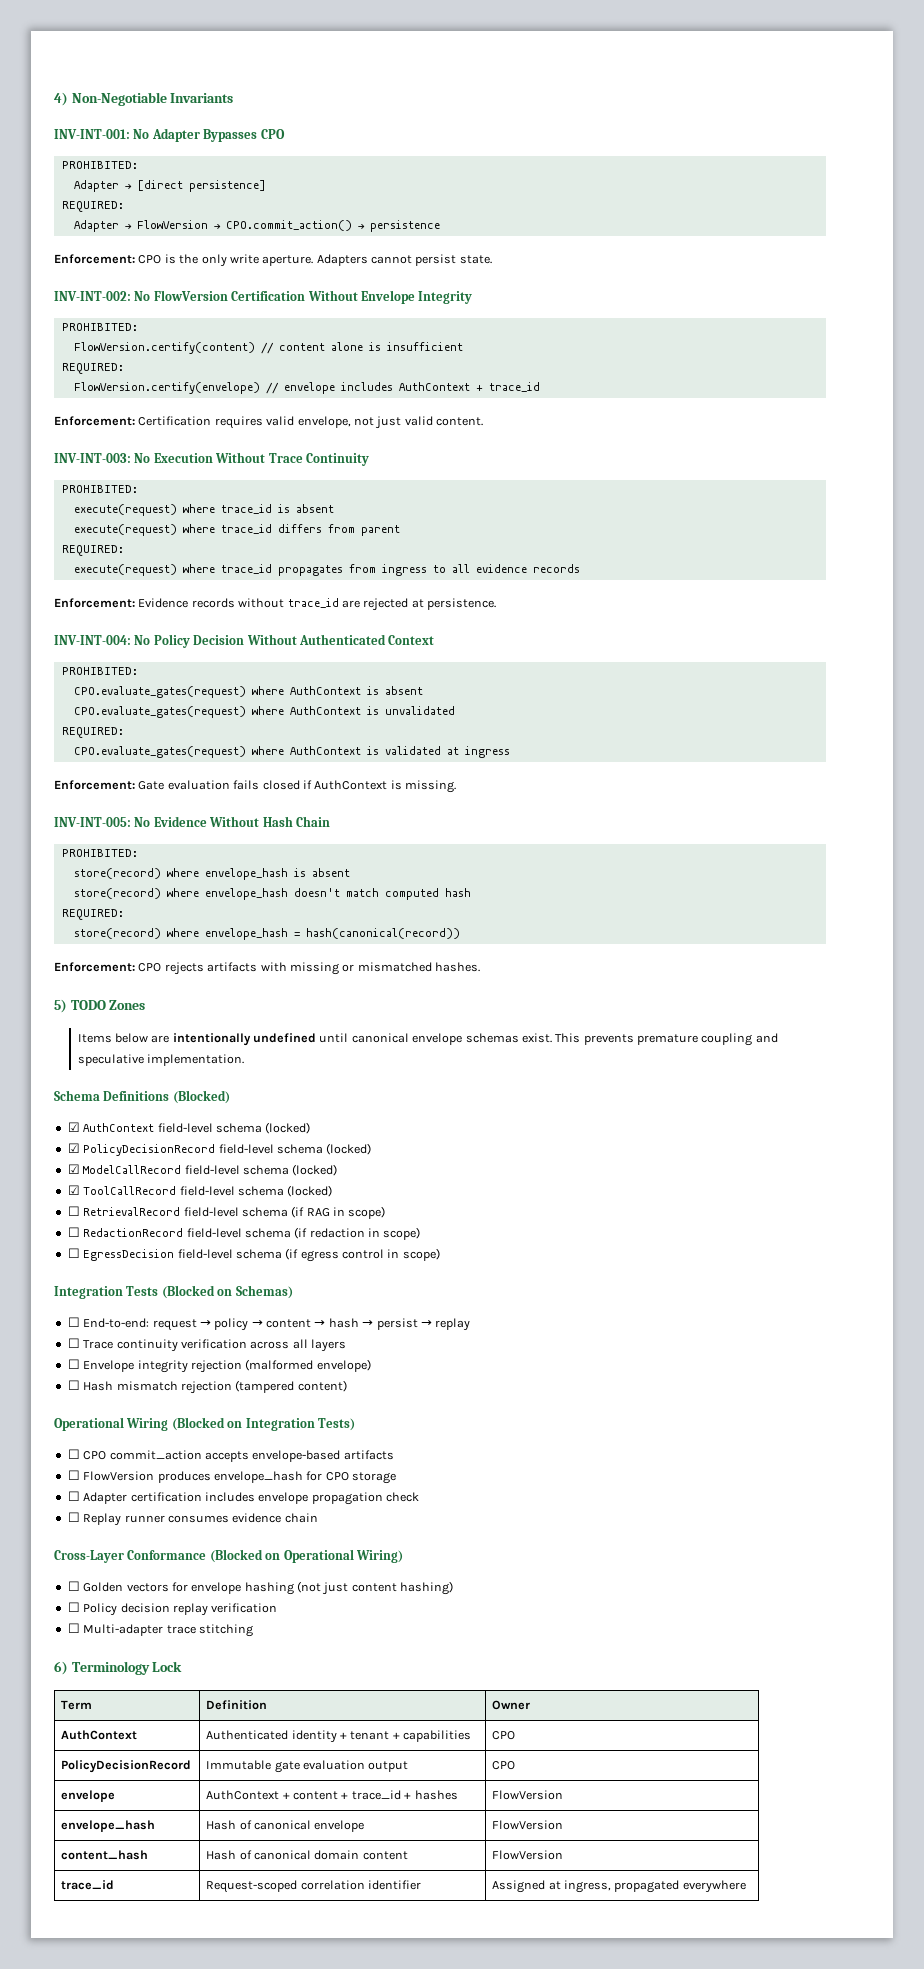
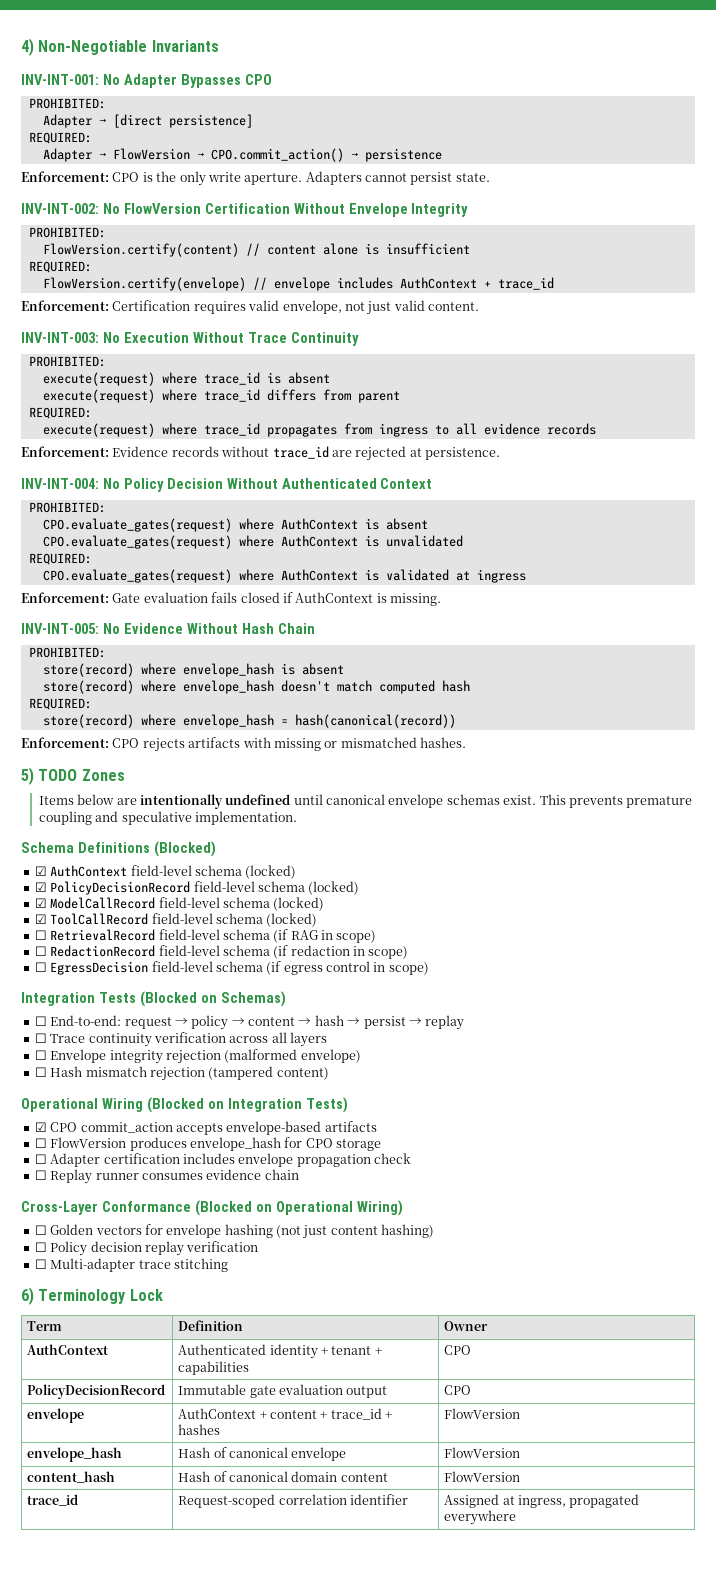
- ☐ CPO commit_action accepts envelope-based artifacts
+ ☑ CPO commit_action accepts envelope-based artifacts

